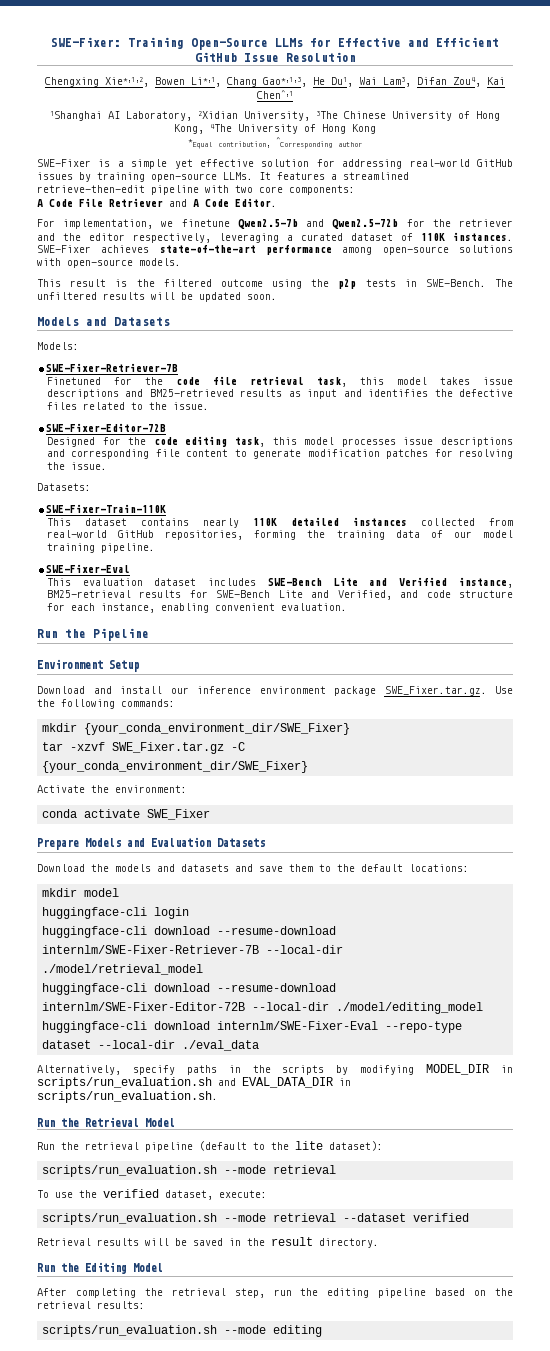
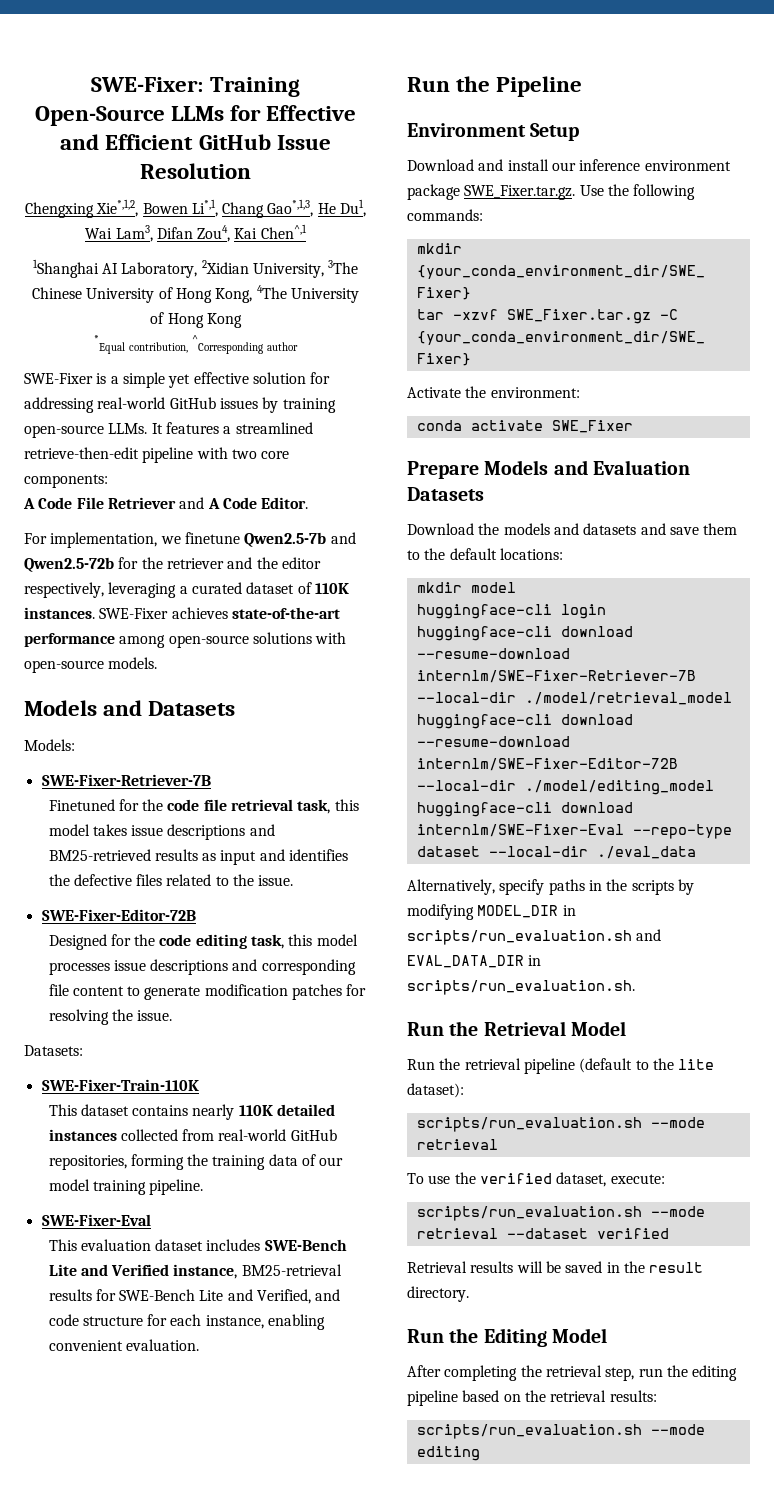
- This result is the filtered outcome using the p2p tests in SWE-Bench. The unfiltered results will be updated soon.

